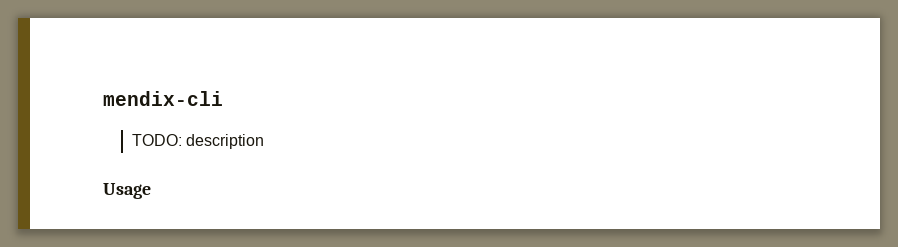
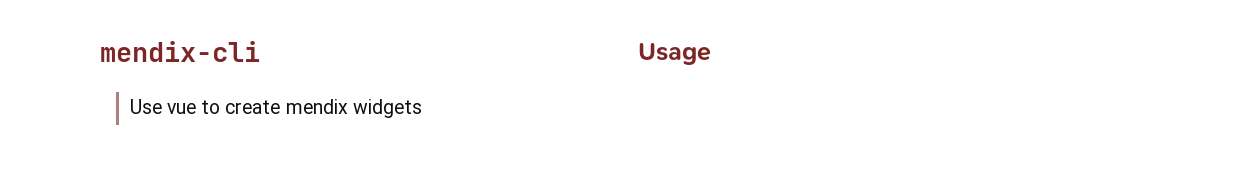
- TODO: description
+ Use vue to create mendix widgets

